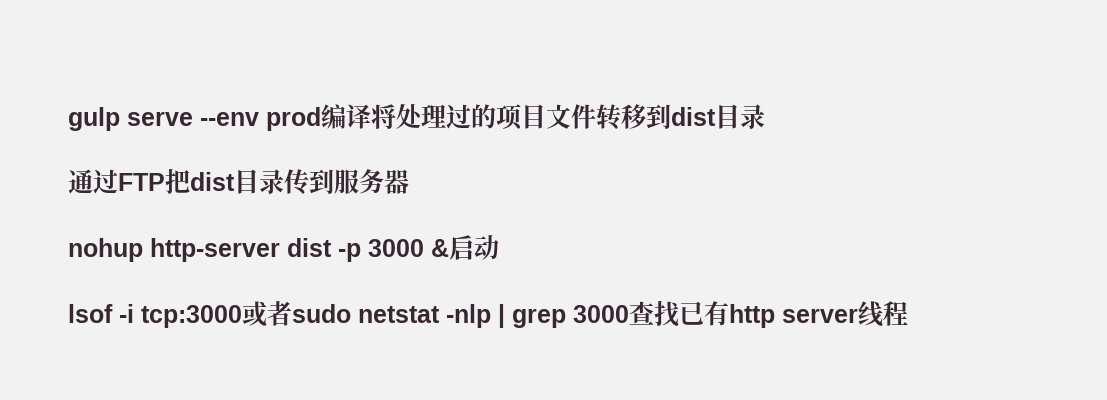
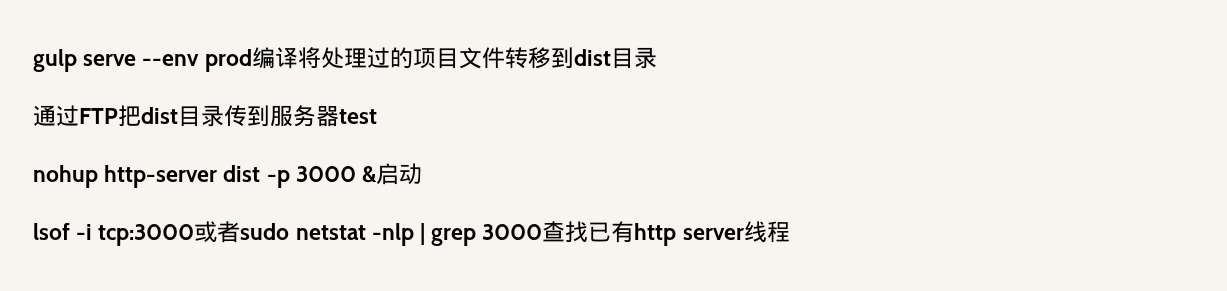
- 通过FTP把dist目录传到服务器
+ 通过FTP把dist目录传到服务器test

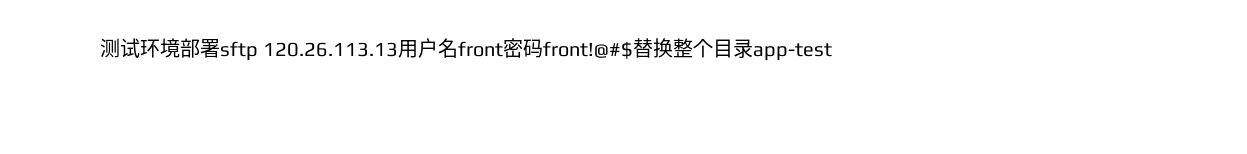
- gulp serve --env prod编译将处理过的项目文件转移到dist目录
- 通过FTP把dist目录传到服务器test
- nohup http-server dist -p 3000 &启动
- lsof -i tcp:3000或者sudo netstat -nlp | grep 3000查找已有http server线程
+ 测试环境部署sftp 120.26.113.13用户名front密码front!@#$替换整个目录app-test

